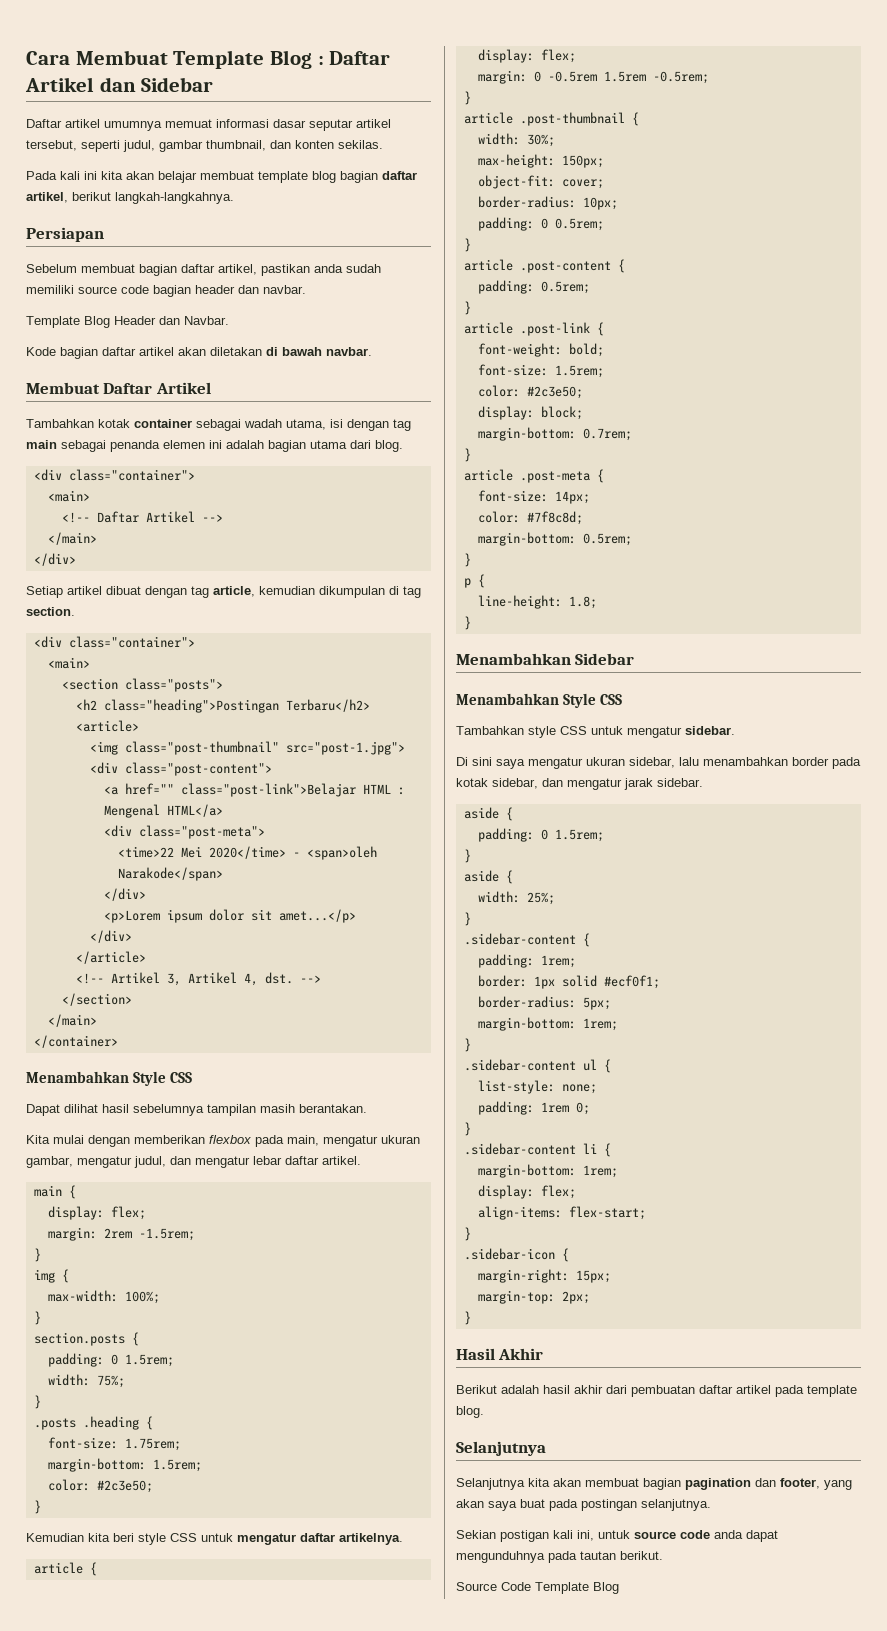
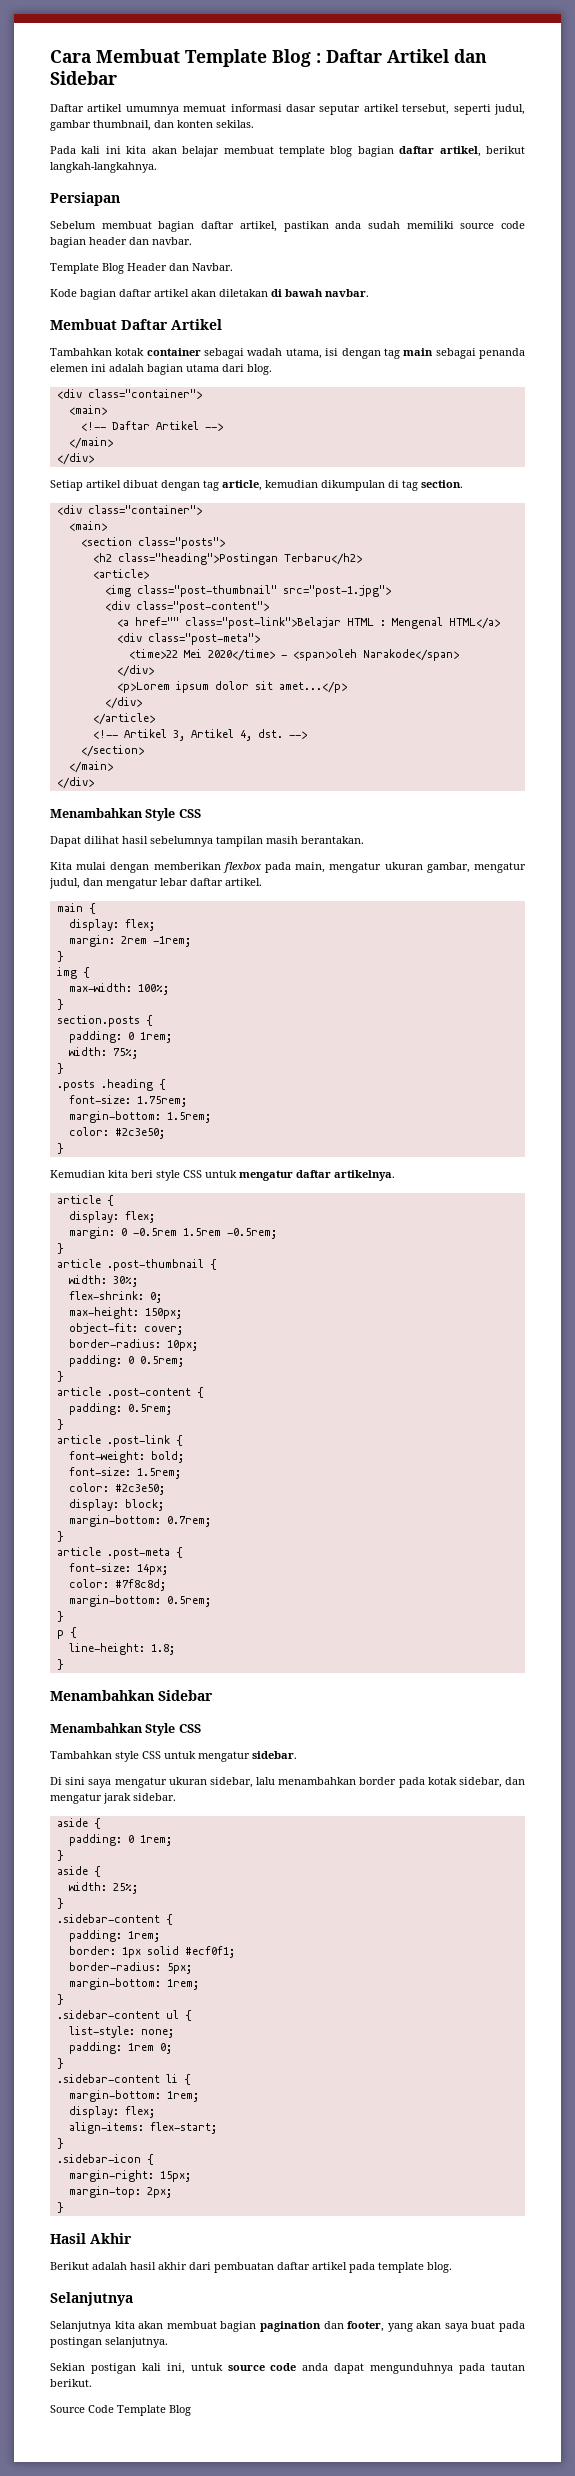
  </section>
  </main>
- </container>
+ </div>
- margin: 2rem -1.5rem;
+ margin: 2rem -1rem;
  section.posts {
- padding: 0 1.5rem;
+ padding: 0 1rem;
+ flex-shrink: 0;
  Di sini saya mengatur ukuran sidebar, lalu menambahkan border pada kotak sidebar, dan mengatur jarak sidebar.
  aside {
- padding: 0 1.5rem;
+ padding: 0 1rem;

